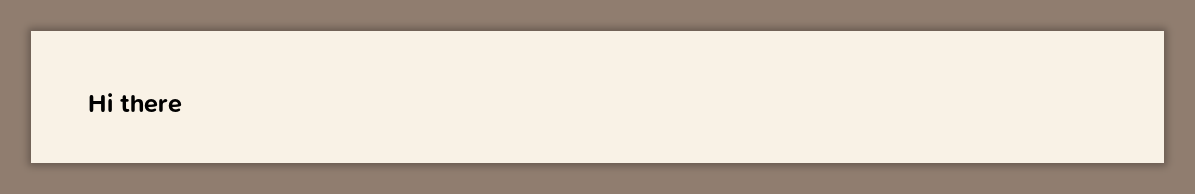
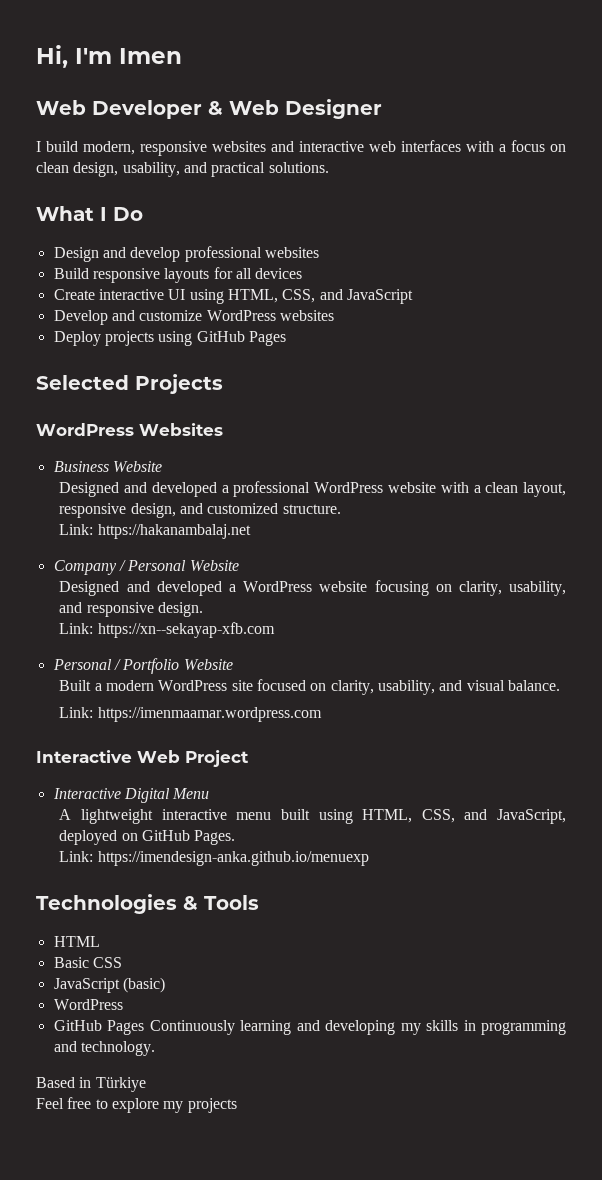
- Hi there
+ Hi, I'm Imen
+ Web Developer & Web Designer
+ I build modern, responsive websites and interactive web interfaces with a focus on clean design, usability, and practical solutions.
+ What I Do
+ Design and develop professional websites
+ Build responsive layouts for all devices
+ Create interactive UI using HTML, CSS, and JavaScript
+ Develop and customize WordPress websites
+ Deploy projects using GitHub Pages
+ Selected Projects
+ WordPress Websites
+ Business Website
+ Designed and developed a professional WordPress website with a clean layout, responsive design, and customized structure.
+ Link: https://hakanambalaj.net
+ Company / Personal Website
+ Designed and developed a WordPress website focusing on clarity, usability, and responsive design.
+ Link: https://xn--sekayap-xfb.com
+ Personal / Portfolio Website
+ Built a modern WordPress site focused on clarity, usability, and visual balance.
+ Link: https://imenmaamar.wordpress.com
+ Interactive Web Project
+ Interactive Digital Menu
+ A lightweight interactive menu built using HTML, CSS, and JavaScript, deployed on GitHub Pages.
+ Link: https://imendesign-anka.github.io/menuexp
+ Technologies & Tools
+ HTML
+ Basic CSS
+ JavaScript (basic)
+ WordPress
+ GitHub Pages Continuously learning and developing my skills in programming and technology.
+ Based in Türkiye
+ Feel free to explore my projects

